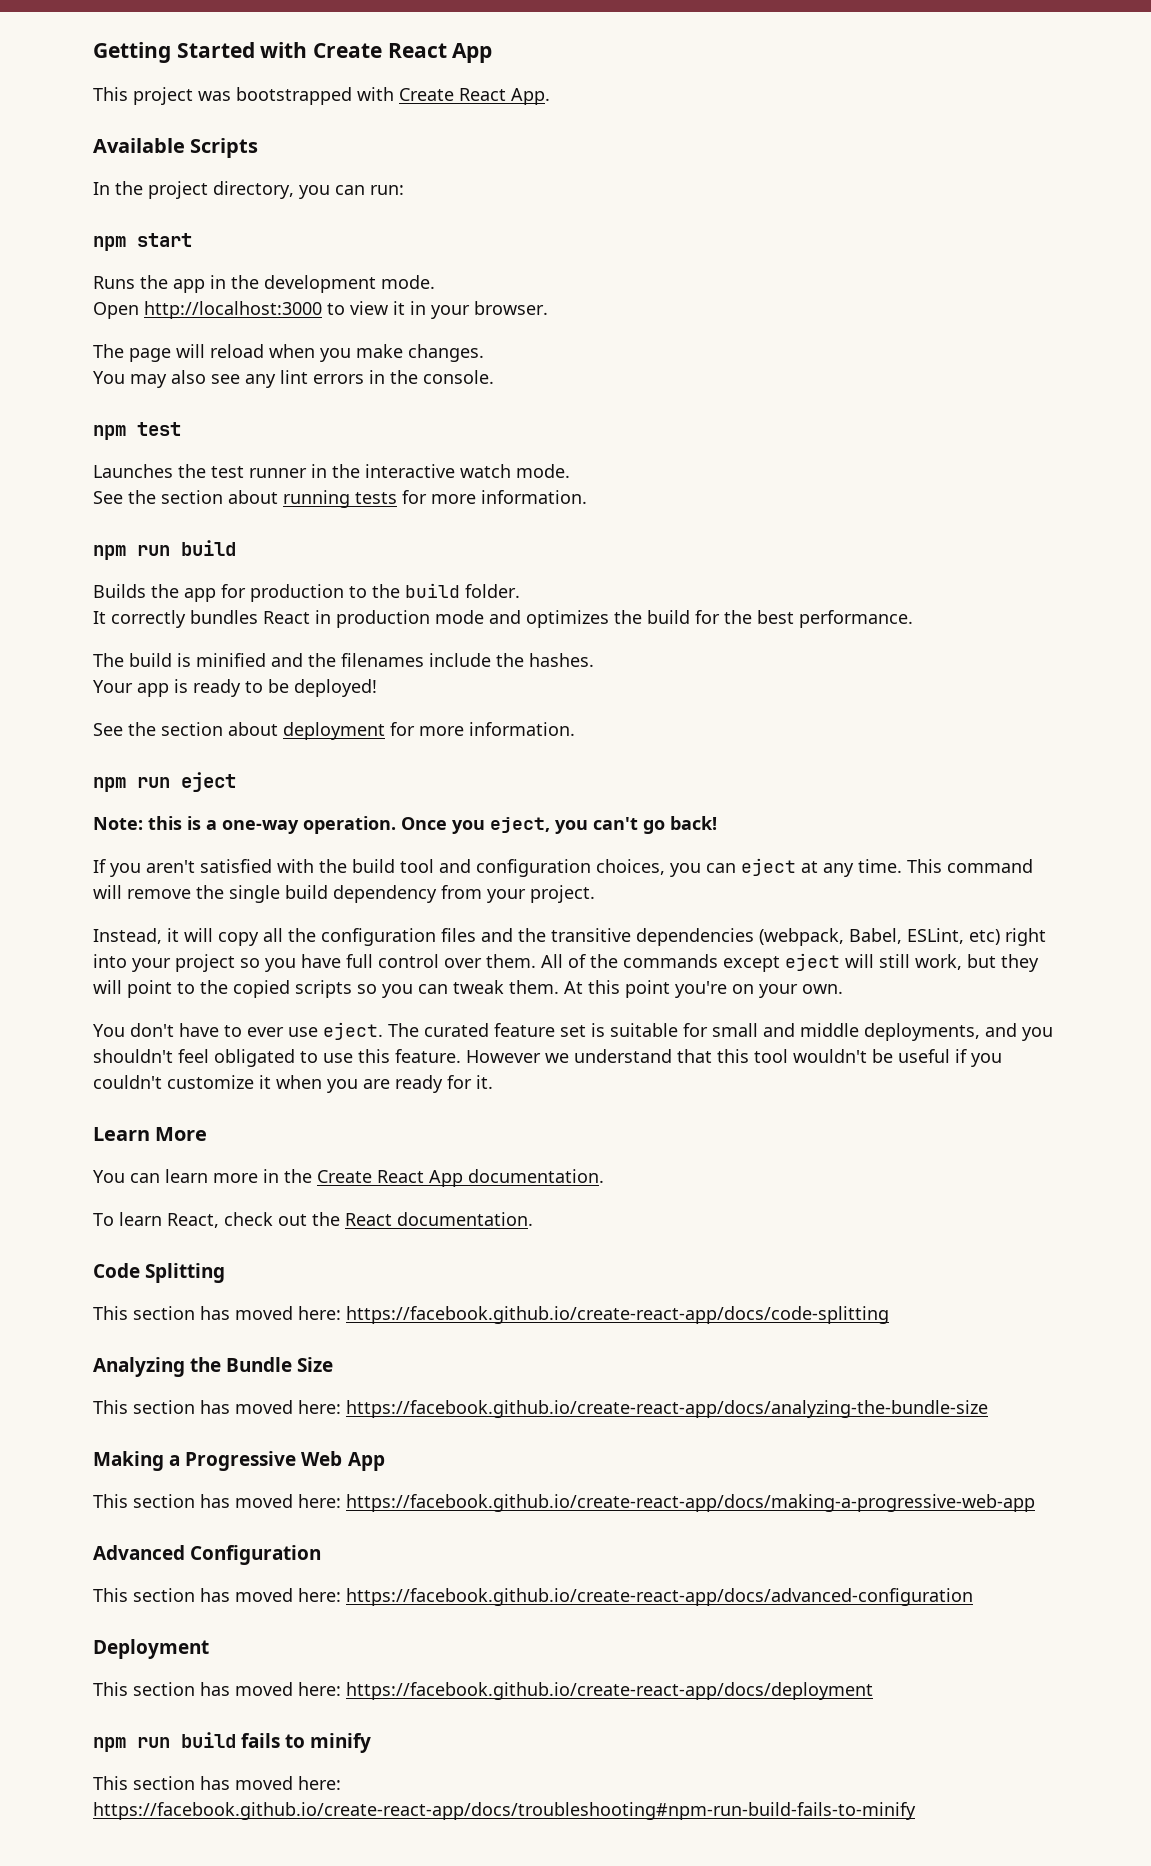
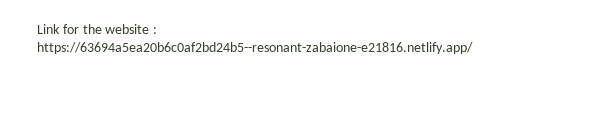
- Getting Started with Create React App
- This project was bootstrapped with Create React App.
- Available Scripts
- In the project directory, you can run:
- npm start
- Runs the app in the development mode.
- Open http://localhost:3000 to view it in your browser.
- The page will reload when you make changes.
- You may also see any lint errors in the console.
- npm test
- Launches the test runner in the interactive watch mode.
- See the section about running tests for more information.
- npm run build
- Builds the app for production to the build folder.
- It correctly bundles React in production mode and optimizes the build for the best performance.
- The build is minified and the filenames include the hashes.
- Your app is ready to be deployed!
- See the section about deployment for more information.
- npm run eject
- Note: this is a one-way operation. Once you eject, you can't go back!
- If you aren't satisfied with the build tool and configuration choices, you can eject at any time. This command will remove the single build dependency from your project.
- Instead, it will copy all the configuration files and the transitive dependencies (webpack, Babel, ESLint, etc) right into your project so you have full control over them. All of the commands except eject will still work, but they will point to the copied scripts so you can tweak them. At this point you're on your own.
- You don't have to ever use eject. The curated feature set is suitable for small and middle deployments, and you shouldn't feel obligated to use this feature. However we understand that this tool wouldn't be useful if you couldn't customize it when you are ready for it.
- Learn More
- You can learn more in the Create React App documentation.
- To learn React, check out the React documentation.
- Code Splitting
- This section has moved here: https://facebook.github.io/create-react-app/docs/code-splitting
- Analyzing the Bundle Size
- This section has moved here: https://facebook.github.io/create-react-app/docs/analyzing-the-bundle-size
- Making a Progressive Web App
- This section has moved here: https://facebook.github.io/create-react-app/docs/making-a-progressive-web-app
- Advanced Configuration
- This section has moved here: https://facebook.github.io/create-react-app/docs/advanced-configuration
- Deployment
- This section has moved here: https://facebook.github.io/create-react-app/docs/deployment
- npm run build fails to minify
- This section has moved here: https://facebook.github.io/create-react-app/docs/troubleshooting#npm-run-build-fails-to-minify
+ Link for the website : https://63694a5ea20b6c0af2bd24b5--resonant-zabaione-e21816.netlify.app/

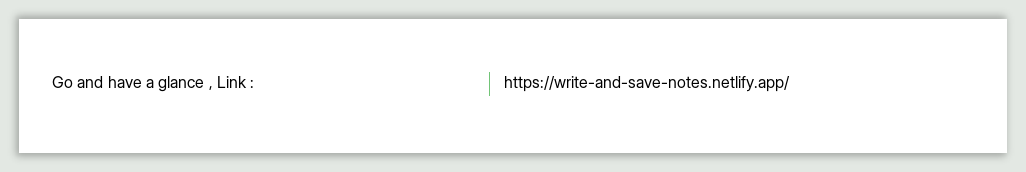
- Link for the website : https://63694a5ea20b6c0af2bd24b5--resonant-zabaione-e21816.netlify.app/
+ Go and have a glance , Link : https://write-and-save-notes.netlify.app/

